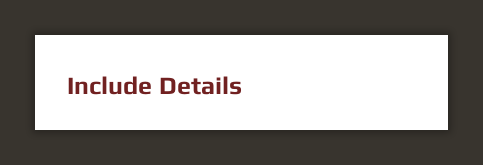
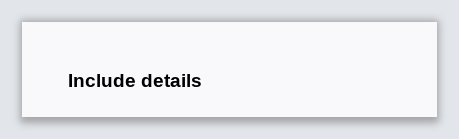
- Include Details
+ Include details

